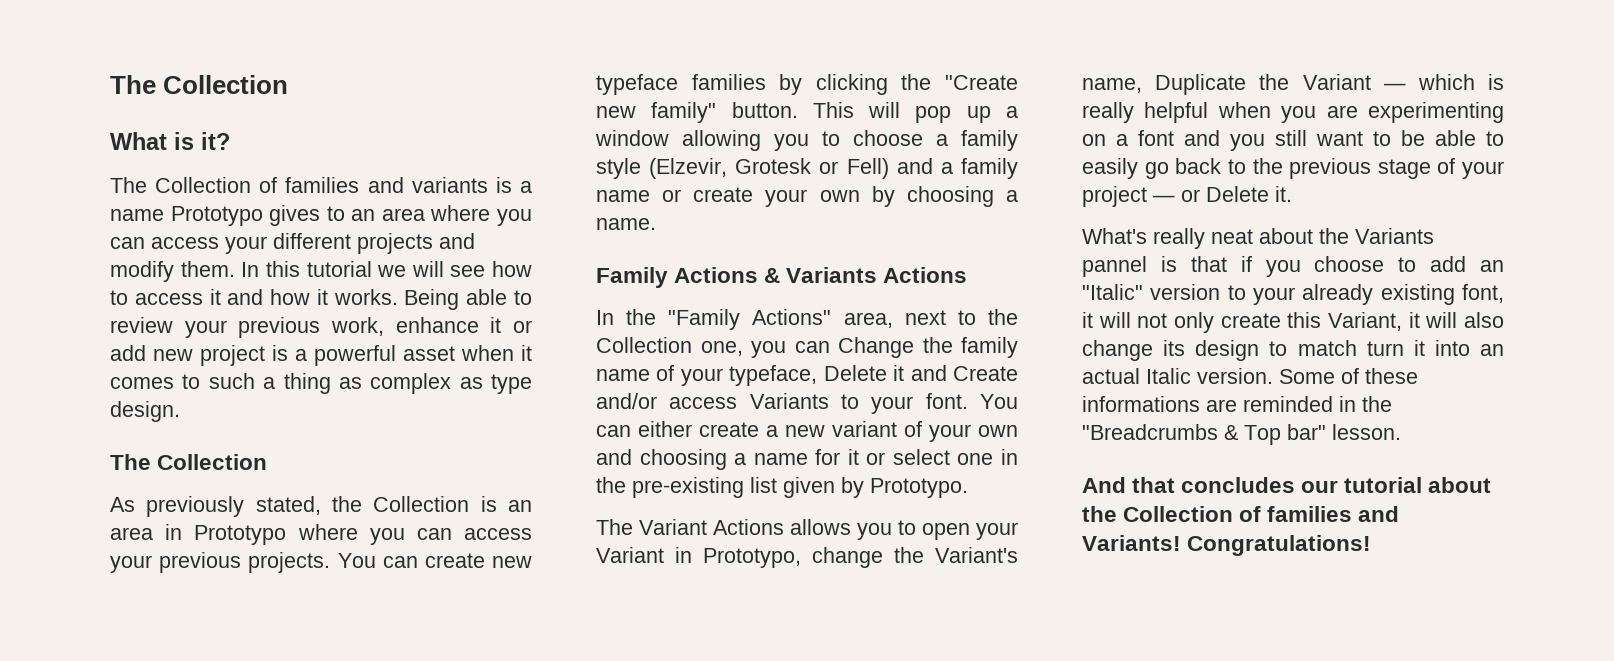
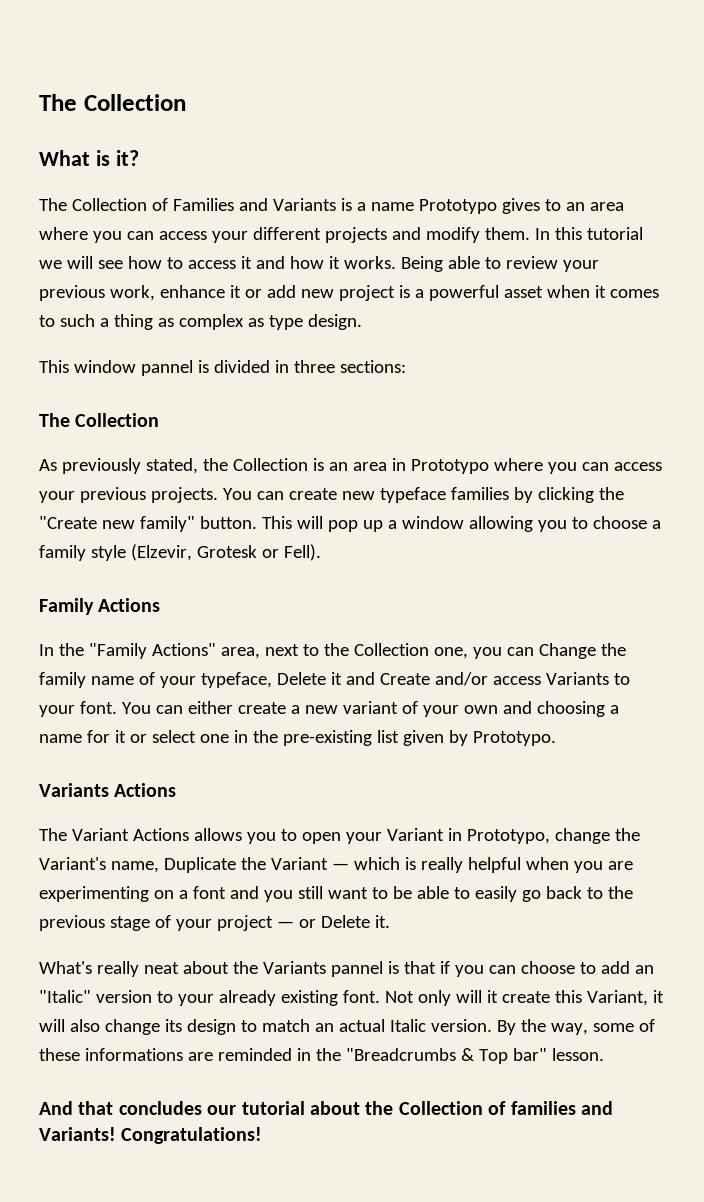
- The Collection of families and variants is a name Prototypo gives to an area where you can access your different projects and modify them.
+ The Collection of Families and Variants is a name Prototypo gives to an area where you can access your different projects and modify them.
+ This window pannel is divided in three sections:
- This will pop up a window allowing you to choose a family style (Elzevir, Grotesk or Fell) and a family name or create your own by choosing a name.
+ This will pop up a window allowing you to choose a family style (Elzevir, Grotesk or Fell).
- Family Actions & Variants Actions
+ Family Actions
+ Variants Actions
- What's really neat about the Variants pannel is that if you choose to add an "Italic" version to your already existing font, it will not only create this Variant, it will also change its design to match turn it into an actual Italic version.
+ What's really neat about the Variants pannel is that if you can choose to add an "Italic" version to your already existing font. Not only will it create this Variant, it will also change its design to match an actual Italic version.
- Some of these informations are reminded in the "Breadcrumbs & Top bar" lesson.
+ By the way, some of these informations are reminded in the "Breadcrumbs & Top bar" lesson.

